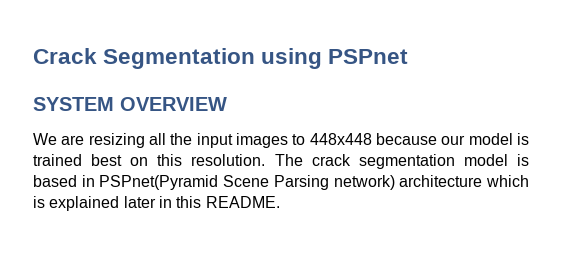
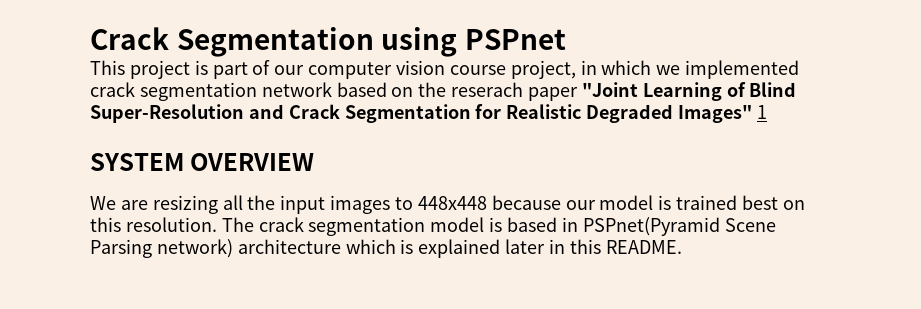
+ This project is part of our computer vision course project, in which we implemented crack segmentation network based on the reserach paper "Joint Learning of Blind Super-Resolution and Crack Segmentation for Realistic Degraded Images" 1

